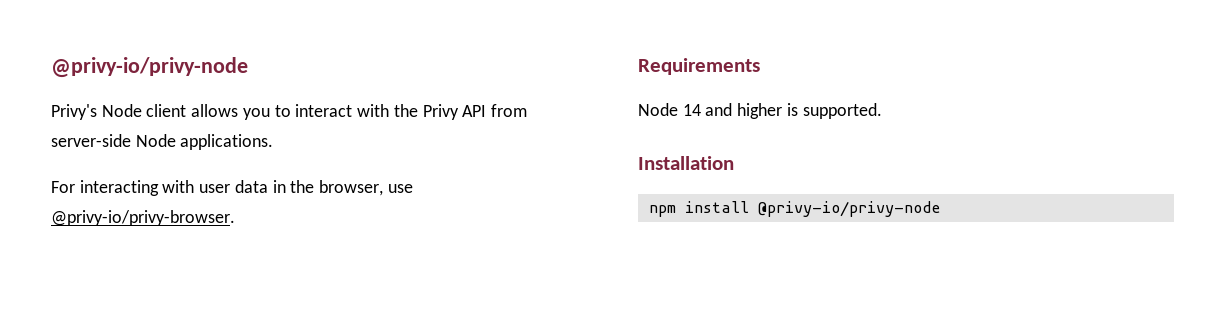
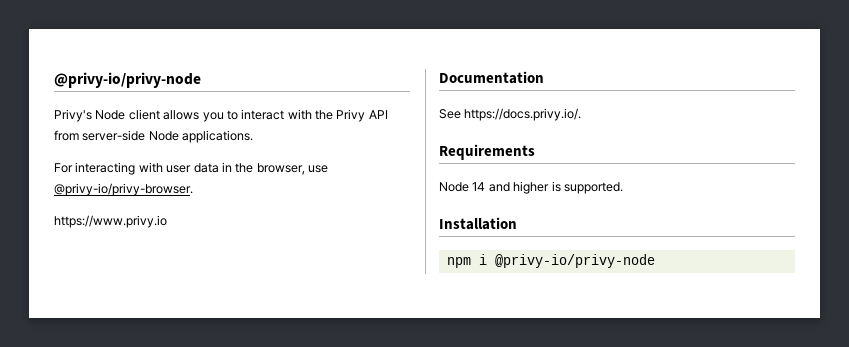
+ https://www.privy.io
+ Documentation
+ See https://docs.privy.io/.
- npm install @privy-io/privy-node
+ npm i @privy-io/privy-node

